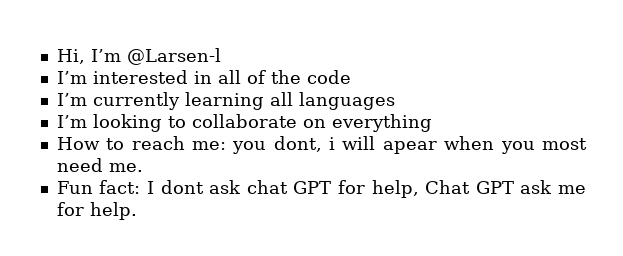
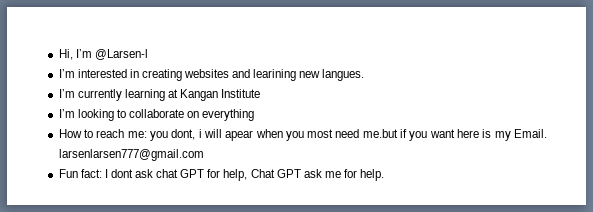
- I’m interested in all of the code
+ I’m interested in creating websites and learining new langues.
- I’m currently learning all languages
+ I’m currently learning at Kangan Institute
- How to reach me: you dont, i will apear when you most need me.
+ How to reach me: you dont, i will apear when you most need me.but if you want here is my Email. larsenlarsen777@gmail.com

